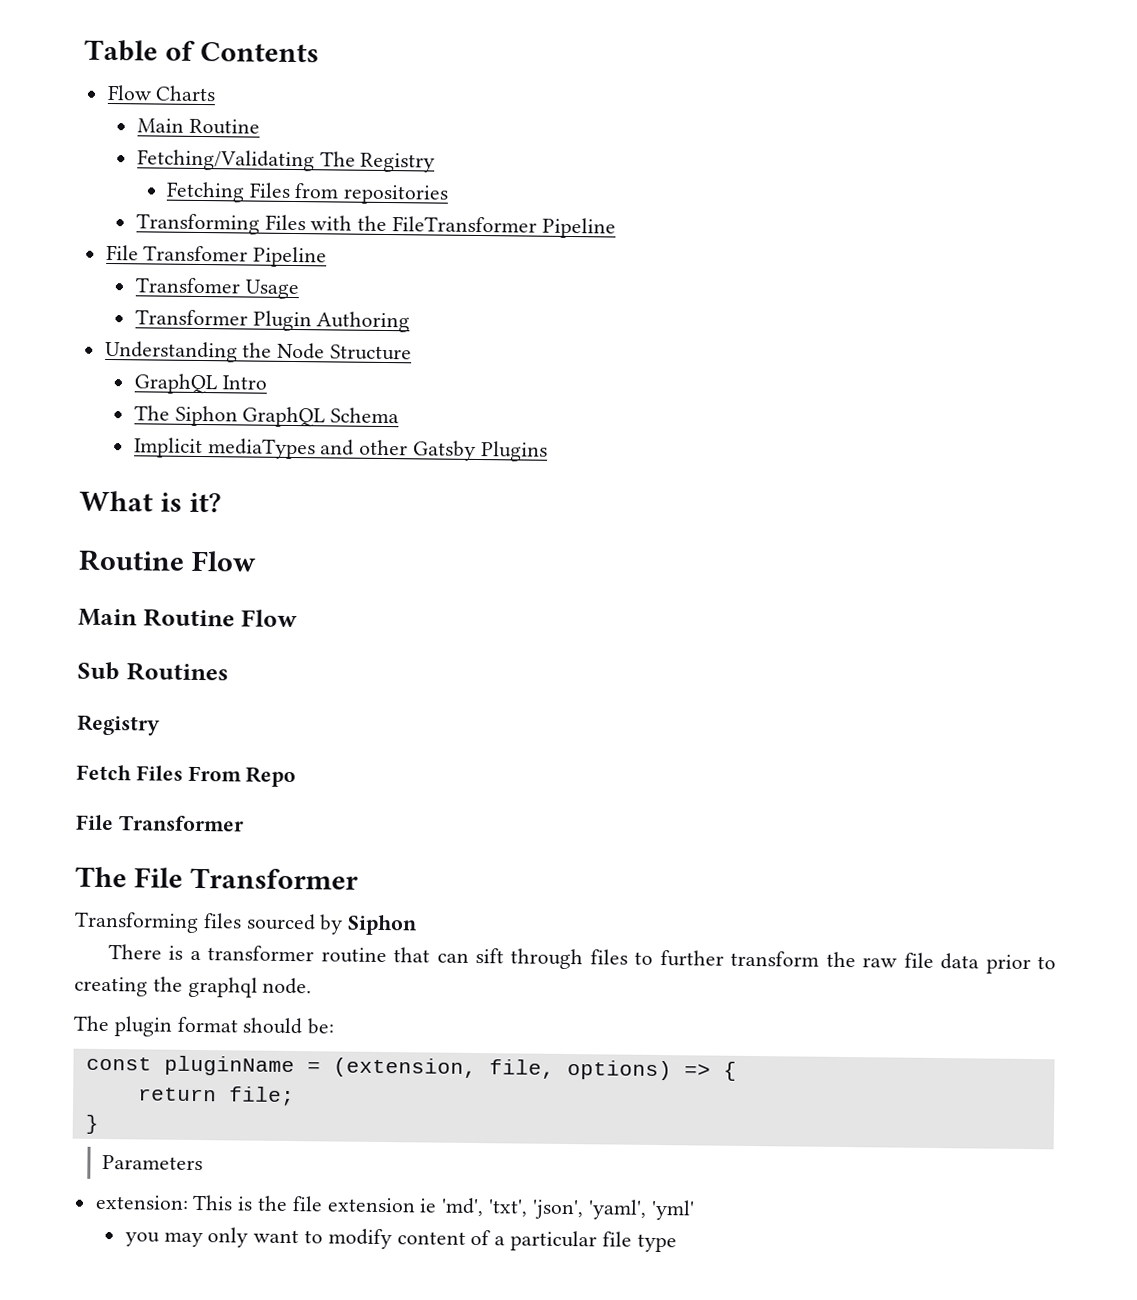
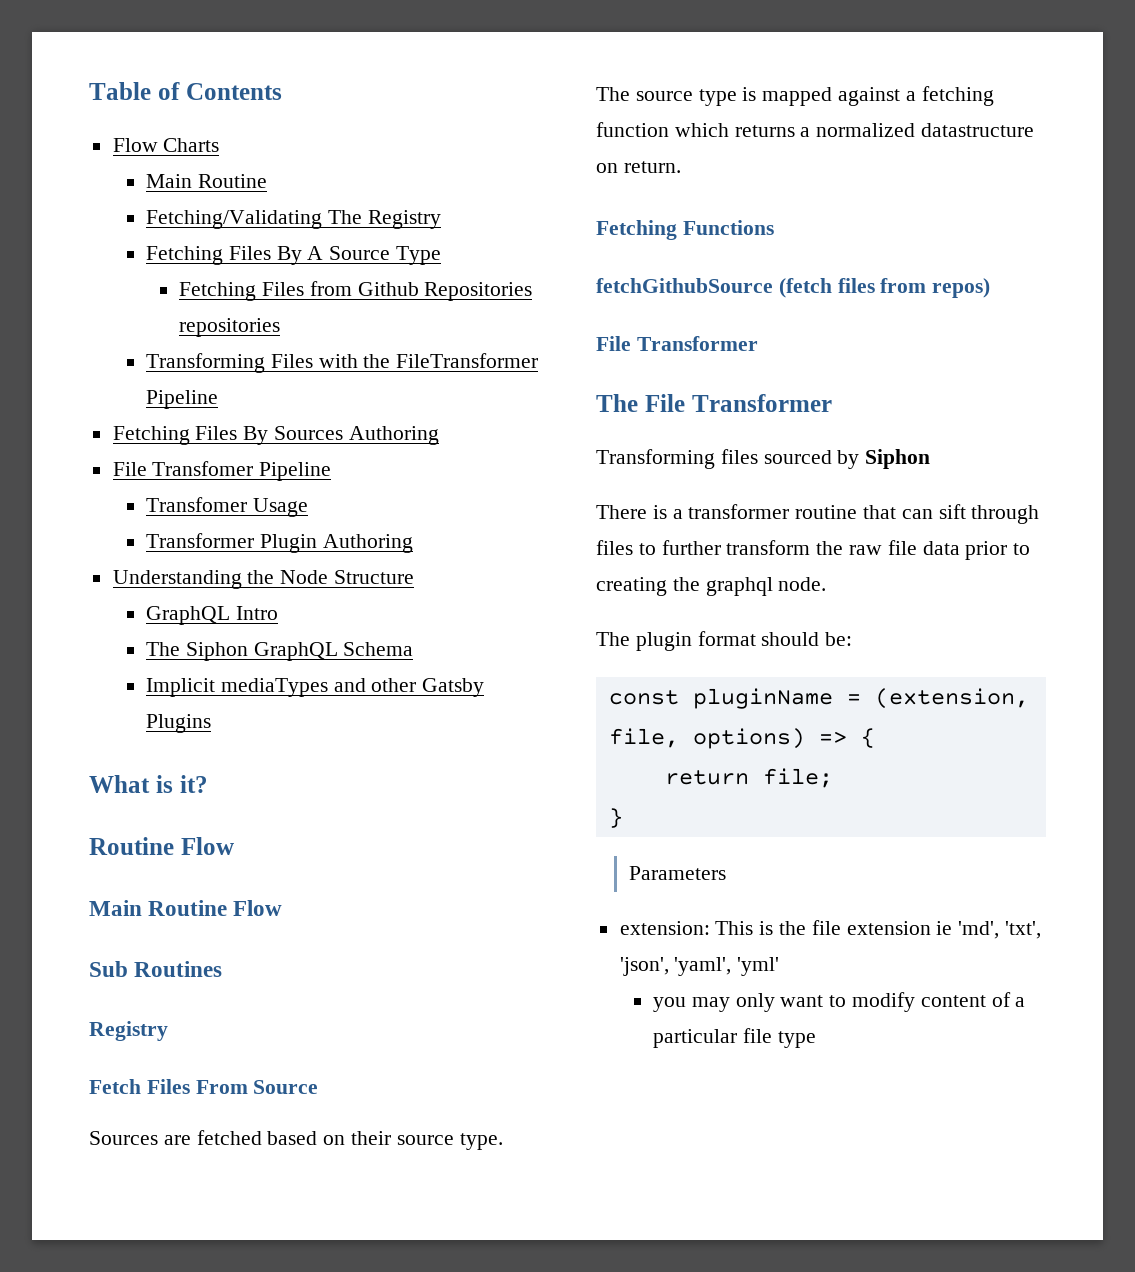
+ Fetching Files By A Source Type
- Fetching Files from repositories
+ Fetching Files from Github Repositories repositories
+ Fetching Files By Sources Authoring
- Fetch Files From Repo
+ Fetch Files From Source
+ Sources are fetched based on their source type. The source type is mapped against a fetching function which returns a normalized datastructure on return.
+ Fetching Functions
+ fetchGithubSource (fetch files from repos)

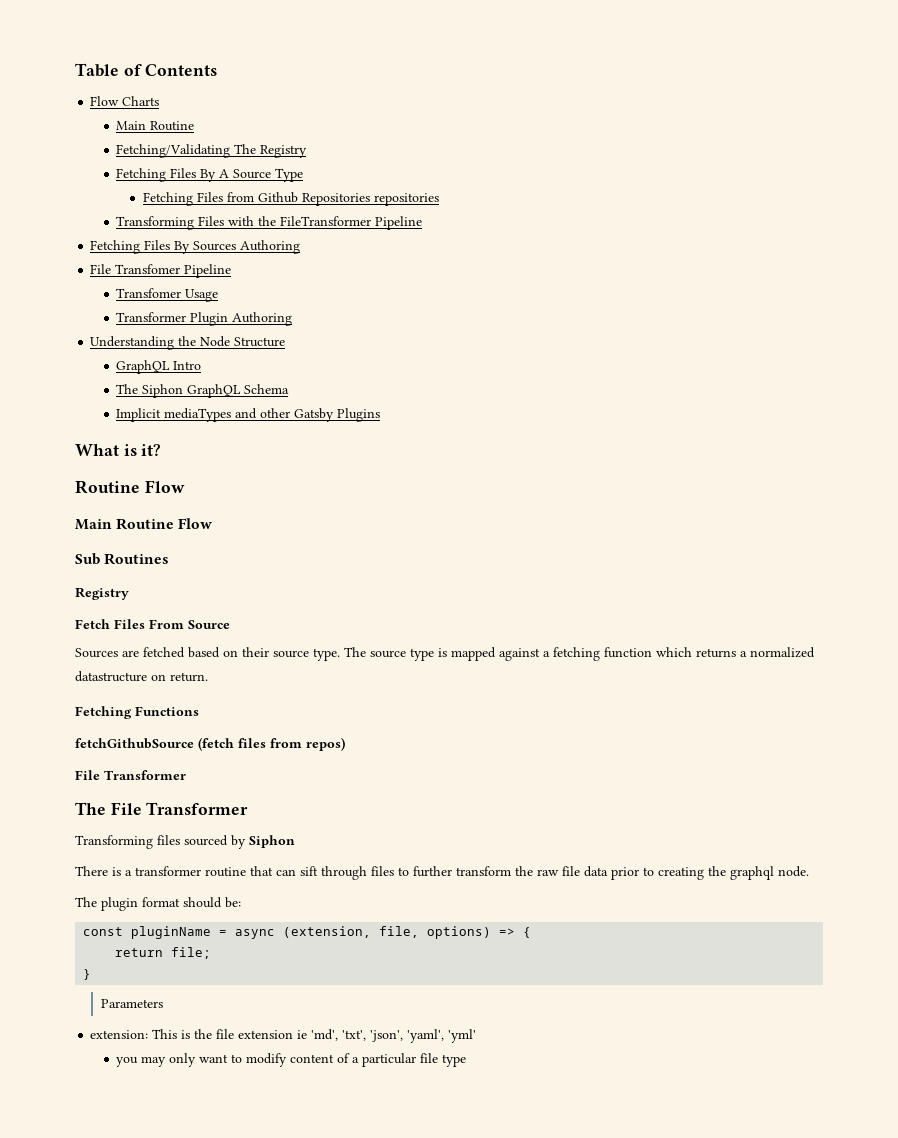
- const pluginName = (extension, file, options) => {
+ const pluginName = async (extension, file, options) => {

